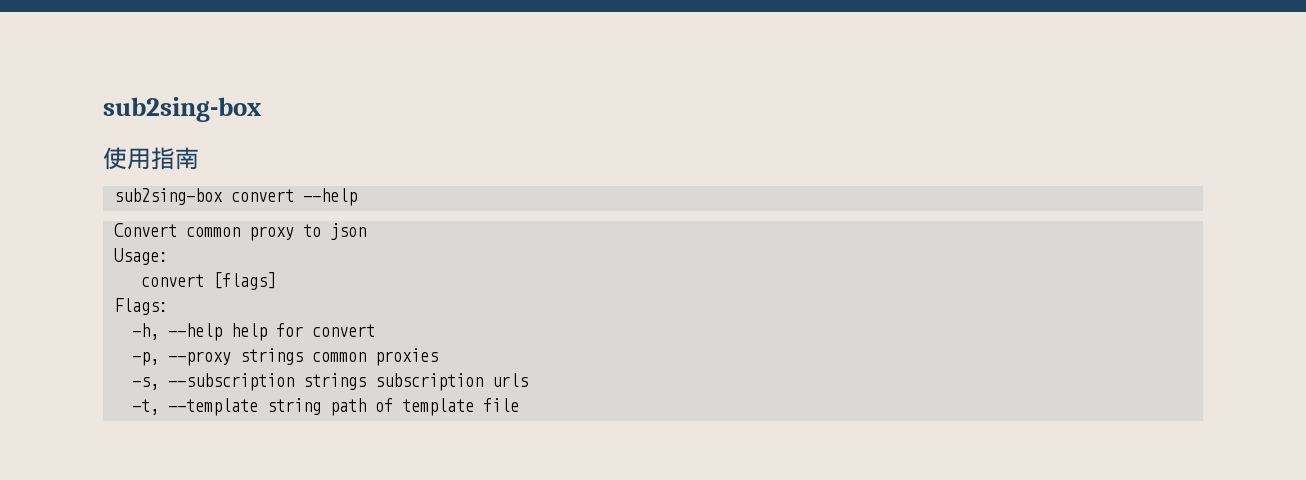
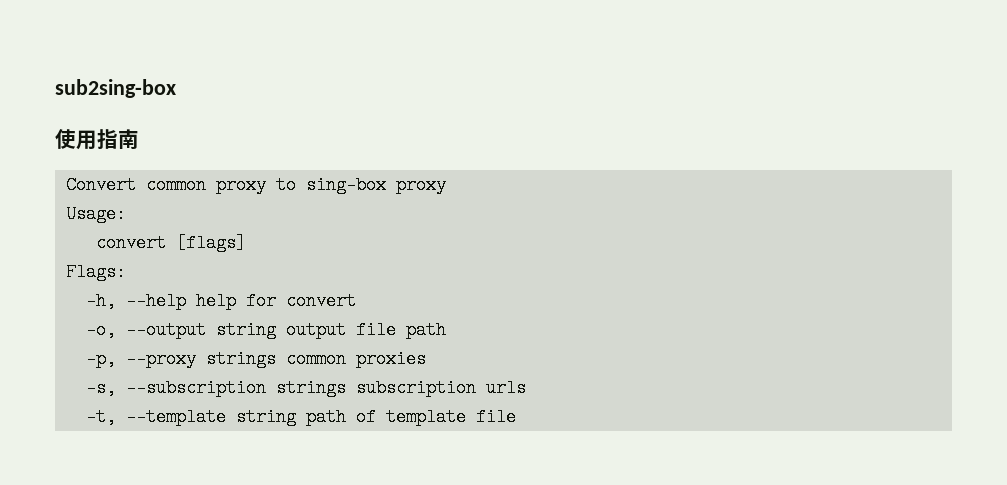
- sub2sing-box convert --help
- Convert common proxy to json
+ Convert common proxy to sing-box proxy
+ -o, --output string output file path

